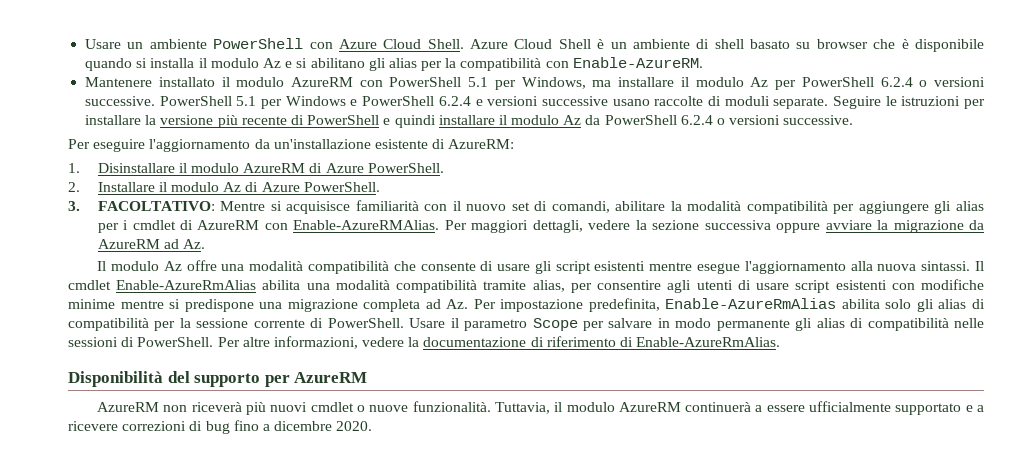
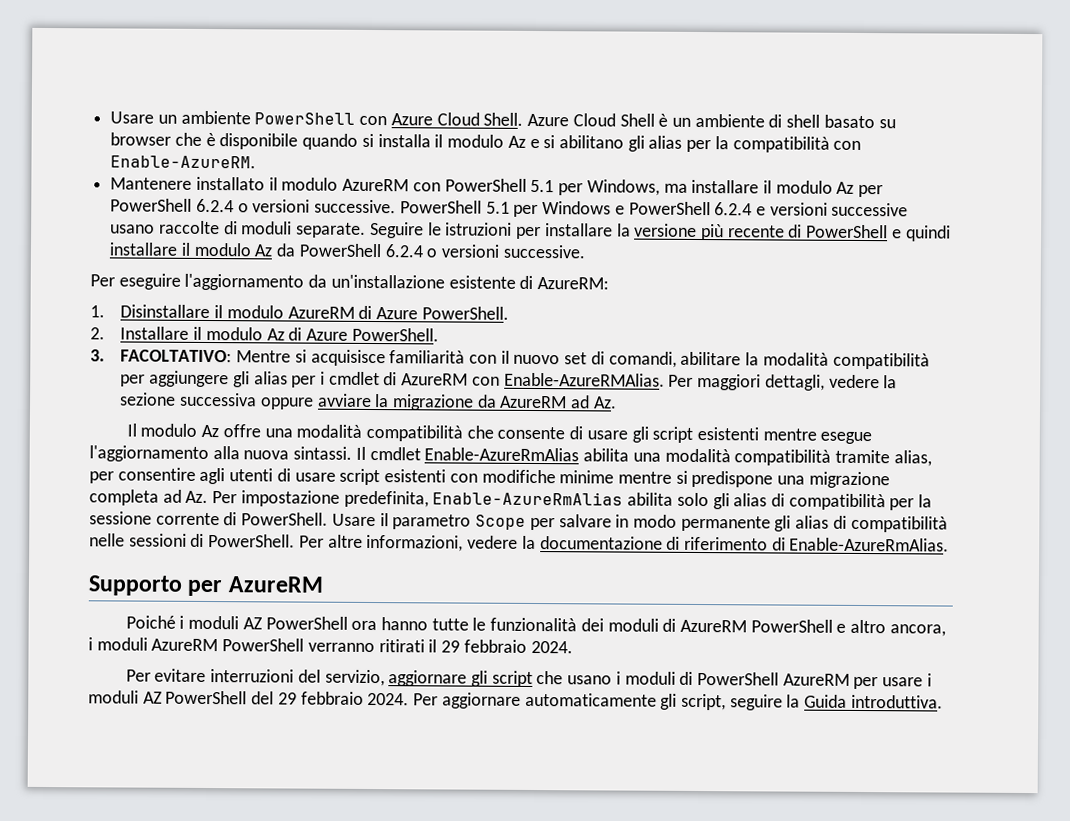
- Disponibilità del supporto per AzureRM
+ Supporto per AzureRM
- AzureRM non riceverà più nuovi cmdlet o nuove funzionalità. Tuttavia, il modulo AzureRM continuerà a essere ufficialmente supportato e a ricevere correzioni di bug fino a dicembre 2020.
+ Poiché i moduli AZ PowerShell ora hanno tutte le funzionalità dei moduli di AzureRM PowerShell e altro ancora, i moduli AzureRM PowerShell verranno ritirati il 29 febbraio 2024.
+ Per evitare interruzioni del servizio, aggiornare gli script che usano i moduli di PowerShell AzureRM per usare i moduli AZ PowerShell del 29 febbraio 2024. Per aggiornare automaticamente gli script, seguire la Guida introduttiva.

